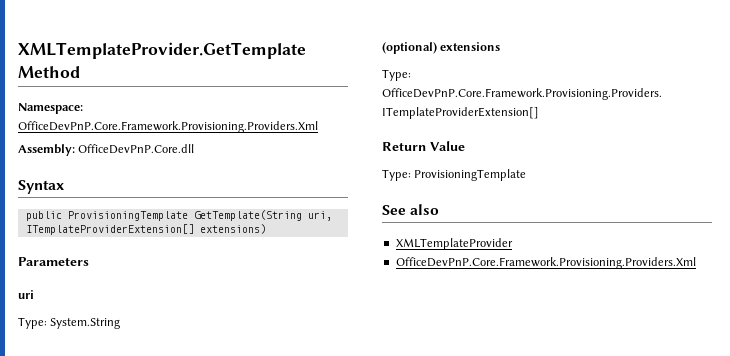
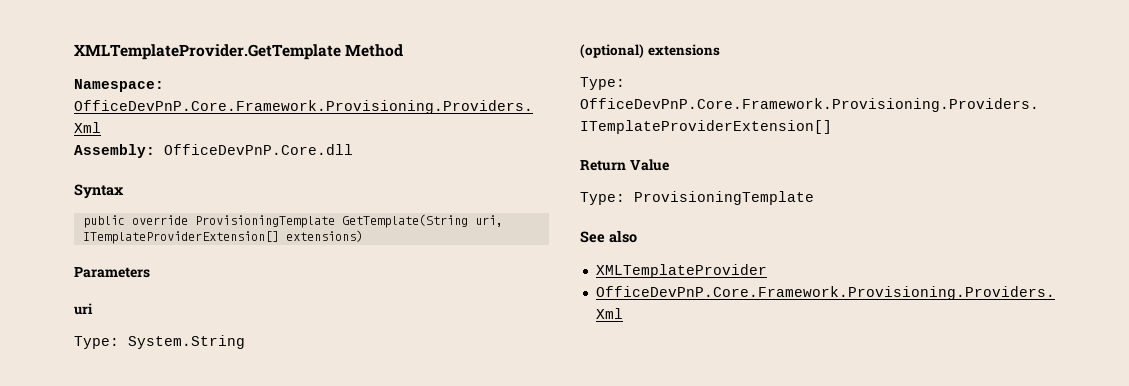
- public ProvisioningTemplate GetTemplate(String uri, ITemplateProviderExtension[] extensions)
+ public override ProvisioningTemplate GetTemplate(String uri, ITemplateProviderExtension[] extensions)

